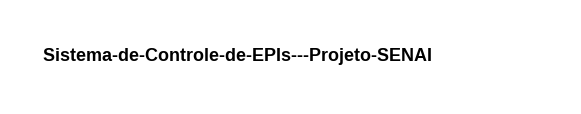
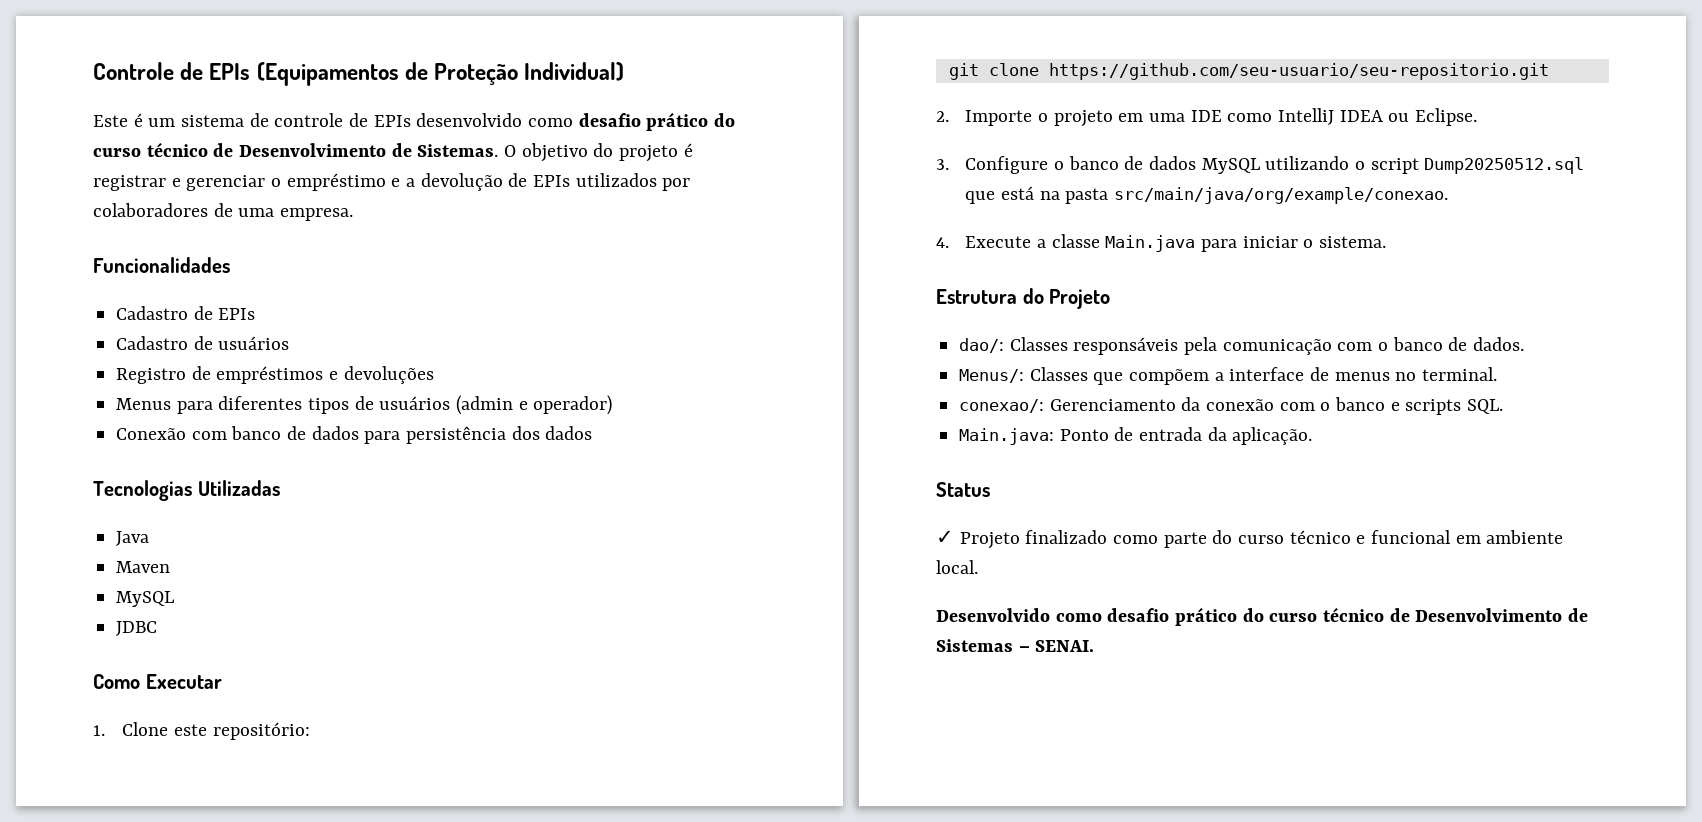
- Sistema-de-Controle-de-EPIs---Projeto-SENAI
+ Controle de EPIs (Equipamentos de Proteção Individual)
+ Este é um sistema de controle de EPIs desenvolvido como desafio prático do curso técnico de Desenvolvimento de Sistemas. O objetivo do projeto é registrar e gerenciar o empréstimo e a devolução de EPIs utilizados por colaboradores de uma empresa.
+ Funcionalidades
+ Cadastro de EPIs
+ Cadastro de usuários
+ Registro de empréstimos e devoluções
+ Menus para diferentes tipos de usuários (admin e operador)
+ Conexão com banco de dados para persistência dos dados
+ Tecnologias Utilizadas
+ Java
+ Maven
+ MySQL
+ JDBC
+ Como Executar
+ 1. Clone este repositório:
+ git clone https://github.com/seu-usuario/seu-repositorio.git
+ 2. Importe o projeto em uma IDE como IntelliJ IDEA ou Eclipse.
+ 3. Configure o banco de dados MySQL utilizando o script Dump20250512.sql que está na pasta src/main/java/org/example/conexao.
+ 4. Execute a classe Main.java para iniciar o sistema.
+ Estrutura do Projeto
+ dao/: Classes responsáveis pela comunicação com o banco de dados.
+ Menus/: Classes que compõem a interface de menus no terminal.
+ conexao/: Gerenciamento da conexão com o banco e scripts SQL.
+ Main.java: Ponto de entrada da aplicação.
+ Status
+ ✓ Projeto finalizado como parte do curso técnico e funcional em ambiente local.
+ Desenvolvido como desafio prático do curso técnico de Desenvolvimento de Sistemas – SENAI.

